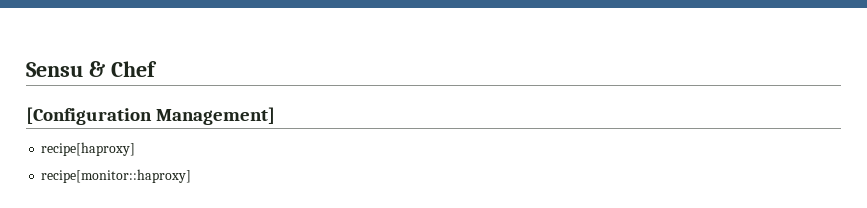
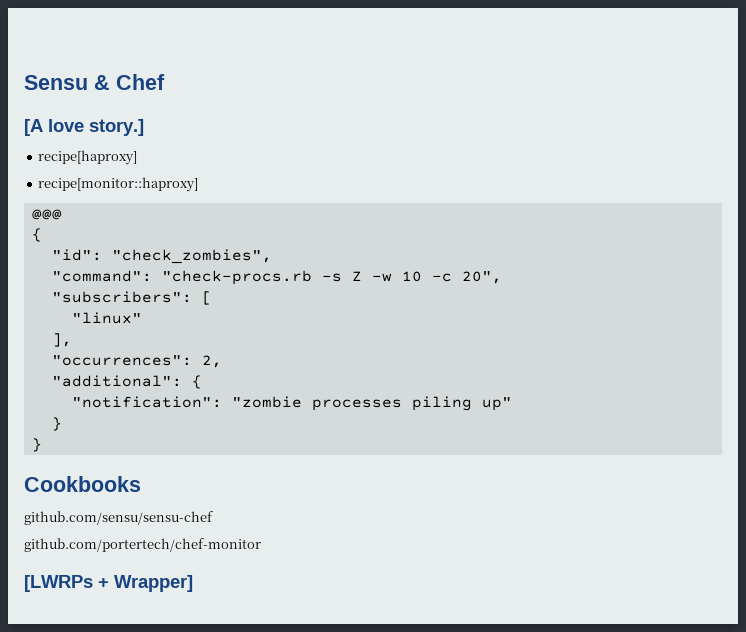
- [Configuration Management]
+ [A love story.]
+ @@@
+ {
+ "id": "check_zombies",
+ "command": "check-procs.rb -s Z -w 10 -c 20",
+ "subscribers": [
+ "linux"
+ ],
+ "occurrences": 2,
+ "additional": {
+ "notification": "zombie processes piling up"
+ }
+ }
+ Cookbooks
+ github.com/sensu/sensu-chef
+ github.com/portertech/chef-monitor
+ [LWRPs + Wrapper]

